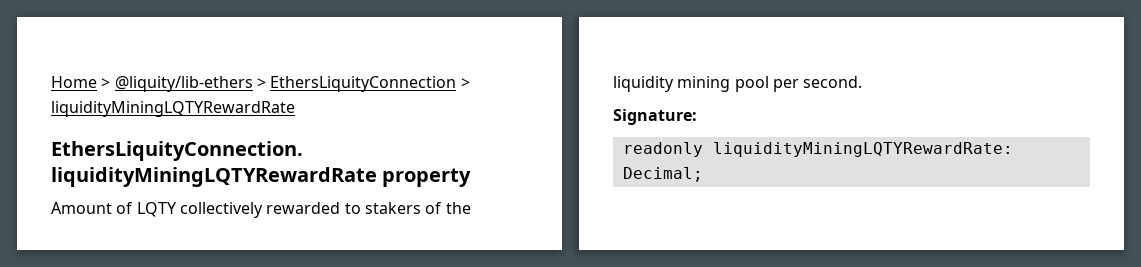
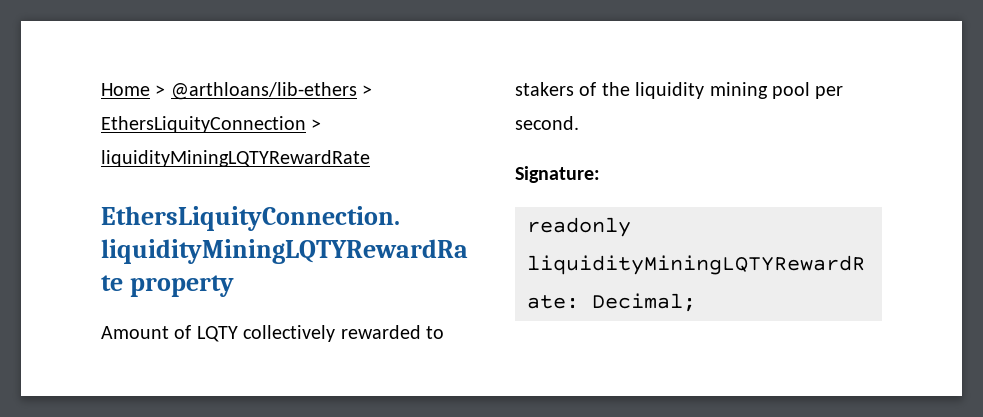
- Home > @liquity/lib-ethers > EthersLiquityConnection > liquidityMiningLQTYRewardRate
+ Home > @arthloans/lib-ethers > EthersLiquityConnection > liquidityMiningLQTYRewardRate

